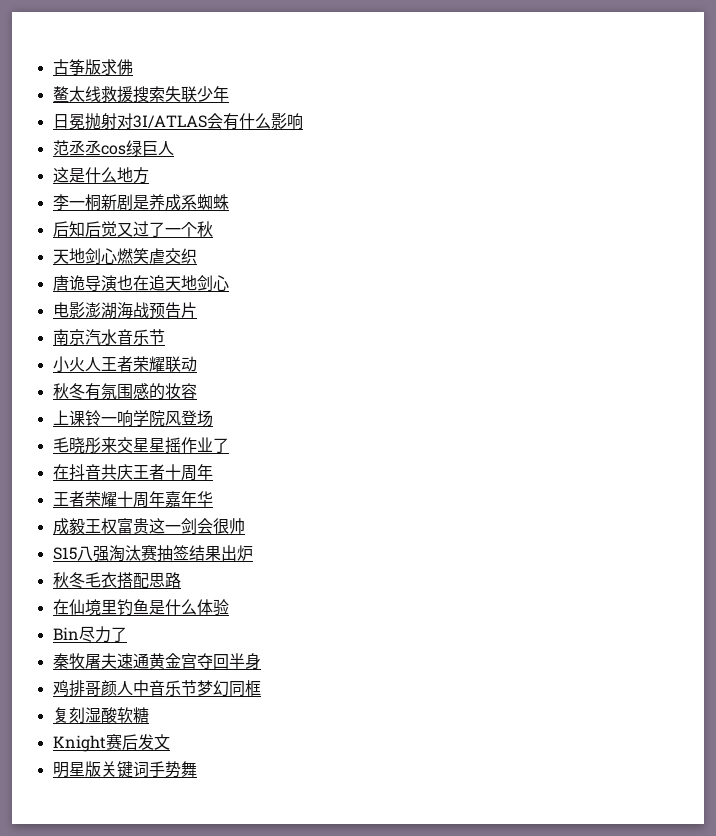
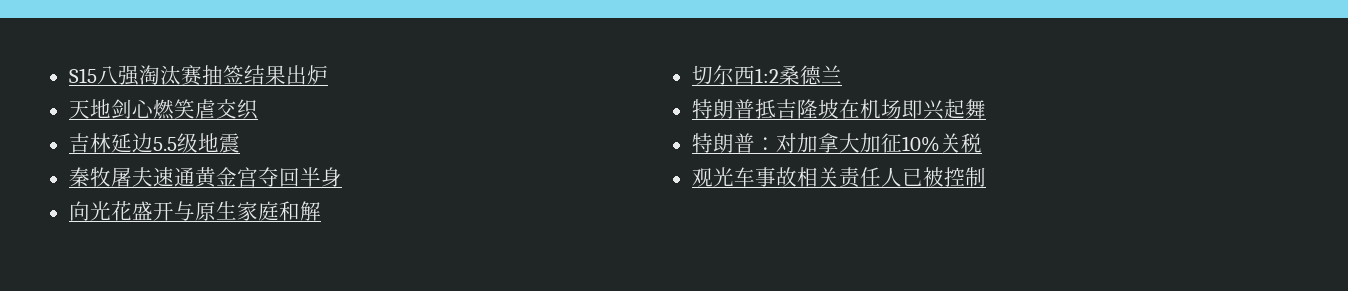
- 古筝版求佛
- 鳌太线救援搜索失联少年
- 日冕抛射对3I/ATLAS会有什么影响
- 范丞丞cos绿巨人
- 这是什么地方
- 李一桐新剧是养成系蜘蛛
- 后知后觉又过了一个秋
- 天地剑心燃笑虐交织
- 唐诡导演也在追天地剑心
- 电影澎湖海战预告片
- 南京汽水音乐节
- 小火人王者荣耀联动
- 秋冬有氛围感的妆容
- 上课铃一响学院风登场
- 毛晓彤来交星星摇作业了
- 在抖音共庆王者十周年
- 王者荣耀十周年嘉年华
- 成毅王权富贵这一剑会很帅
- 秋冬毛衣搭配思路
- 在仙境里钓鱼是什么体验
- Bin尽力了
+ 天地剑心燃笑虐交织
+ 吉林延边5.5级地震
- 鸡排哥颜人中音乐节梦幻同框
- 复刻湿酸软糖
- Knight赛后发文
- 明星版关键词手势舞
+ 向光花盛开与原生家庭和解
+ 切尔西1:2桑德兰
+ 特朗普抵吉隆坡在机场即兴起舞
+ 特朗普：对加拿大加征10%关税
+ 观光车事故相关责任人已被控制

